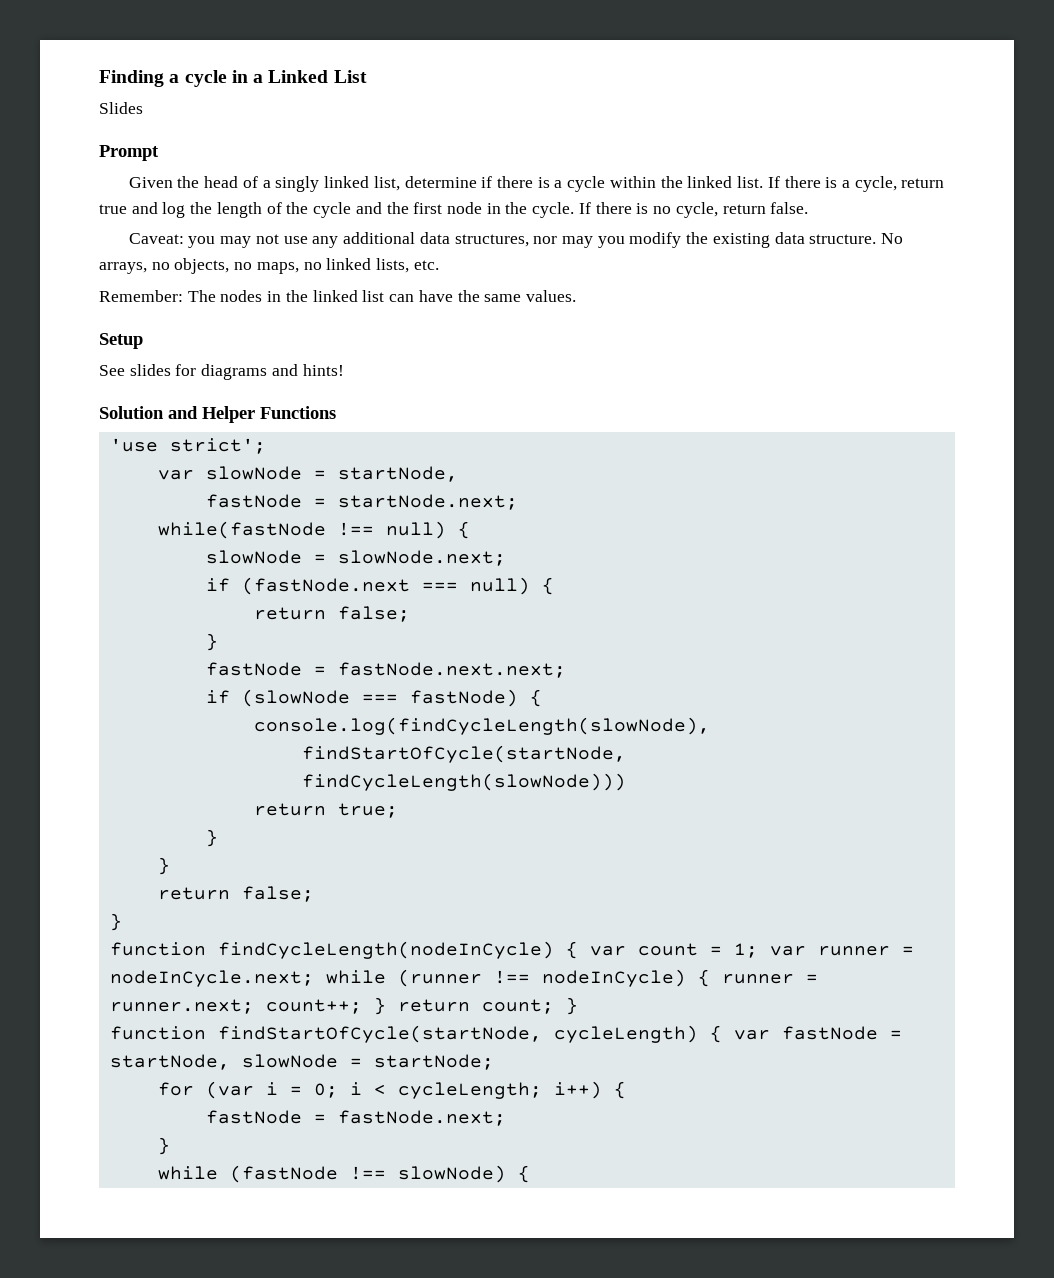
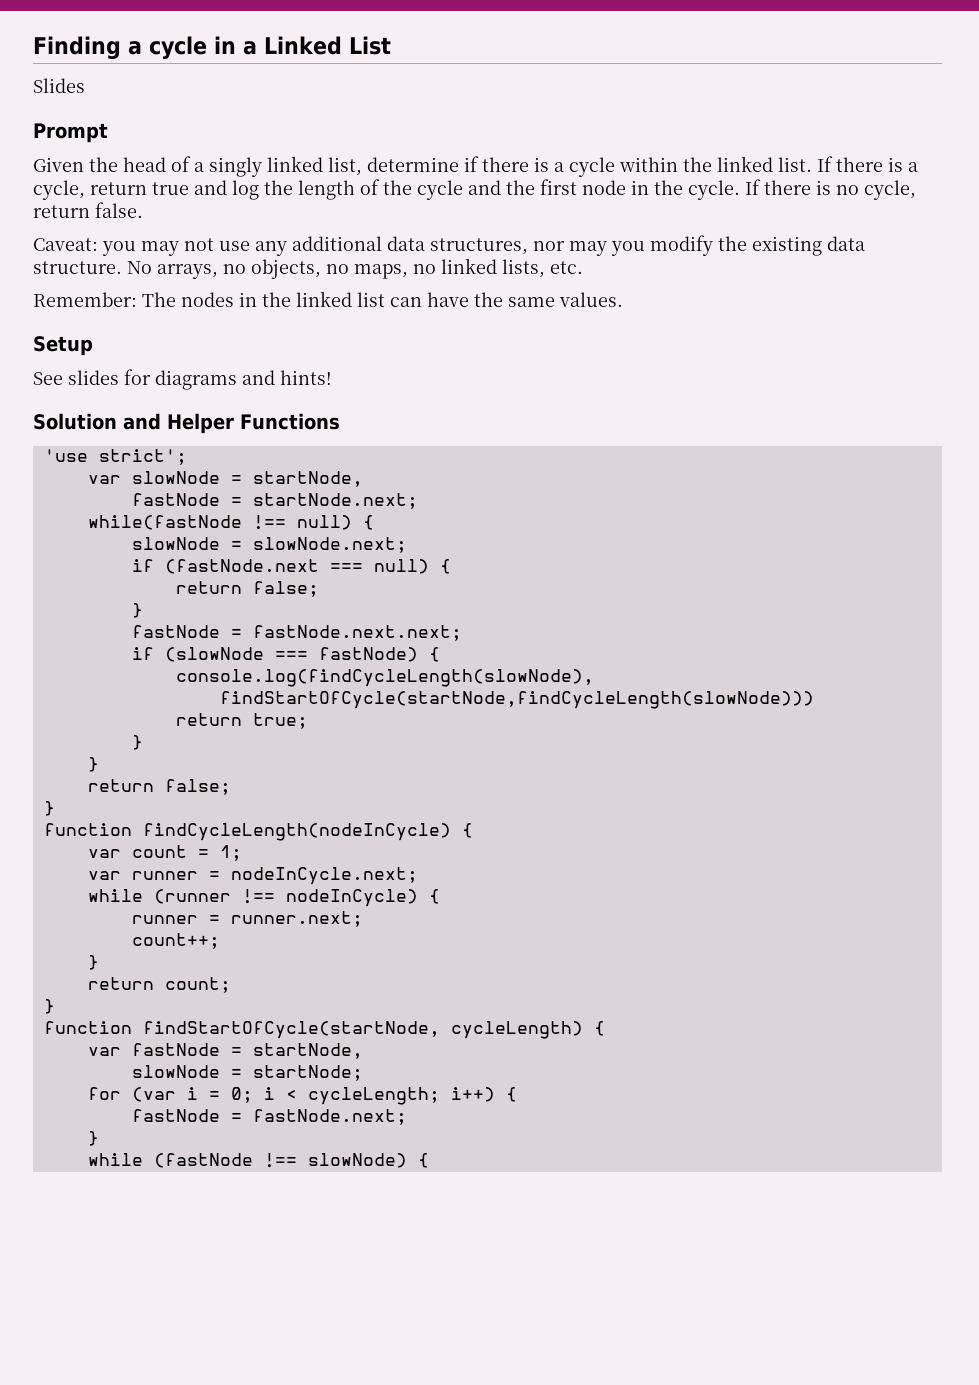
- function findCycleLength(nodeInCycle) { var count = 1; var runner = nodeInCycle.next; while (runner !== nodeInCycle) { runner = runner.next; count++; } return count; }
+ function findCycleLength(nodeInCycle) {
+ var count = 1;
+ var runner = nodeInCycle.next;
+ while (runner !== nodeInCycle) {
+ runner = runner.next;
+ count++;
+ }
+ return count;
+ }
- function findStartOfCycle(startNode, cycleLength) { var fastNode = startNode, slowNode = startNode;
+ function findStartOfCycle(startNode, cycleLength) {
+ var fastNode = startNode,
+ slowNode = startNode;

